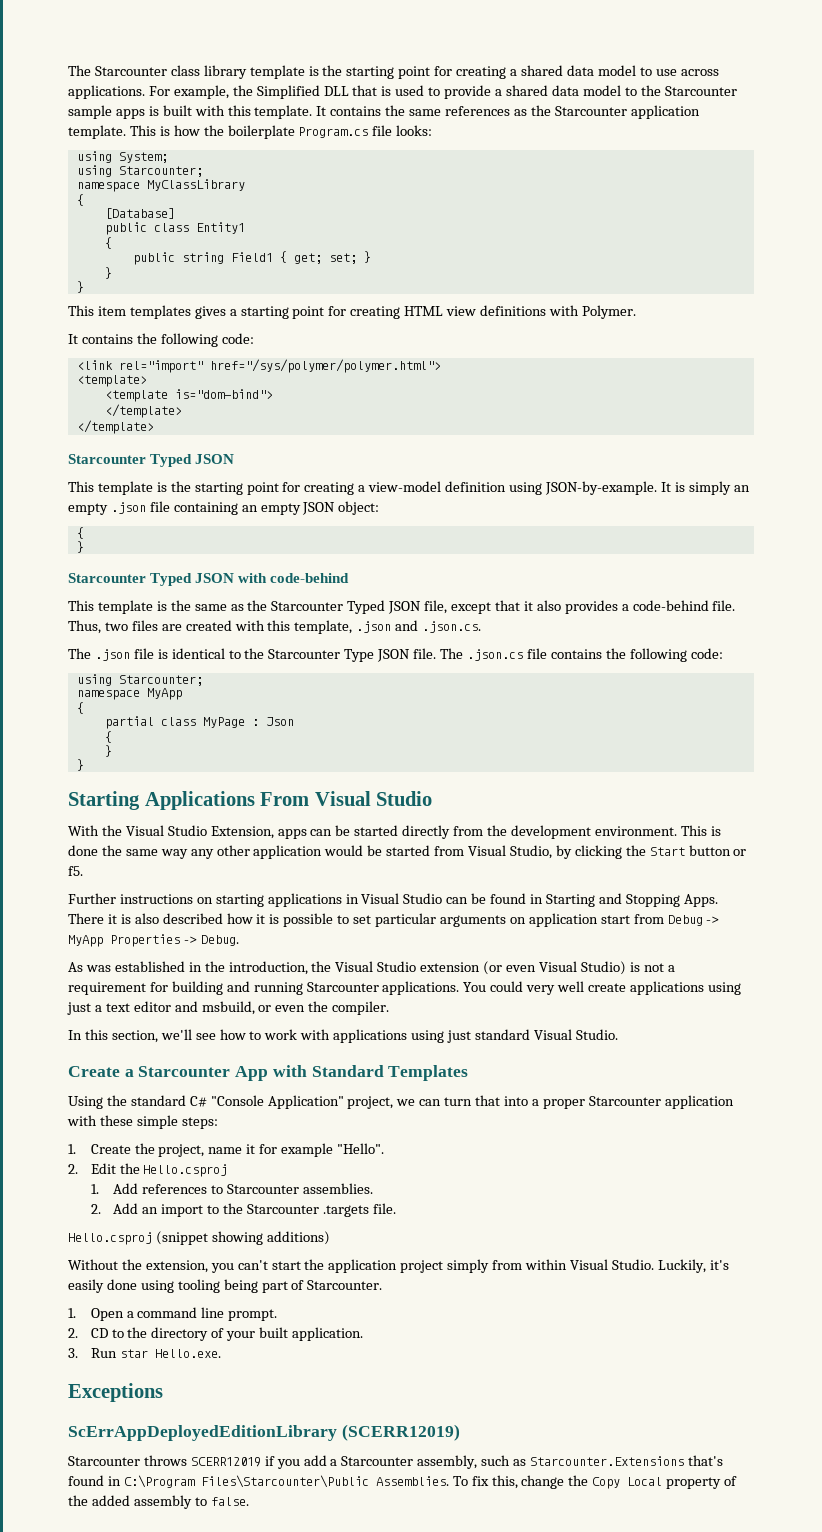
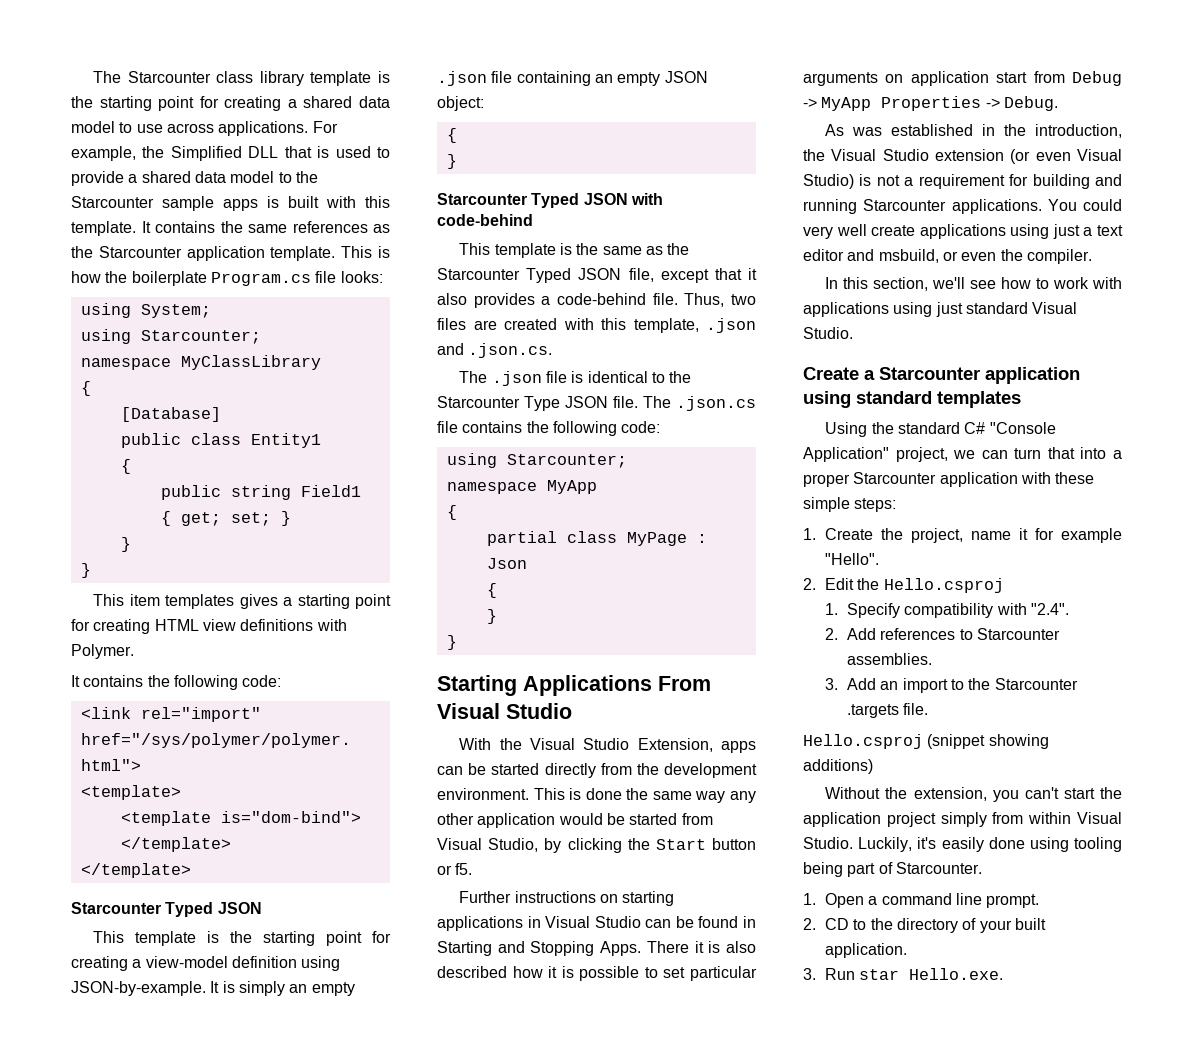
- Create a Starcounter App with Standard Templates
+ Create a Starcounter application using standard templates
- 1. Add references to Starcounter assemblies.
+ 1. Specify compatibility with "2.4".
+ 2. Add references to Starcounter assemblies.
- 2. Add an import to the Starcounter .targets file.
+ 3. Add an import to the Starcounter .targets file.
- Exceptions
- ScErrAppDeployedEditionLibrary (SCERR12019)
- Starcounter throws SCERR12019 if you add a Starcounter assembly, such as Starcounter.Extensions that's found in C:\Program Files\Starcounter\Public Assemblies. To fix this, change the Copy Local property of the added assembly to false.

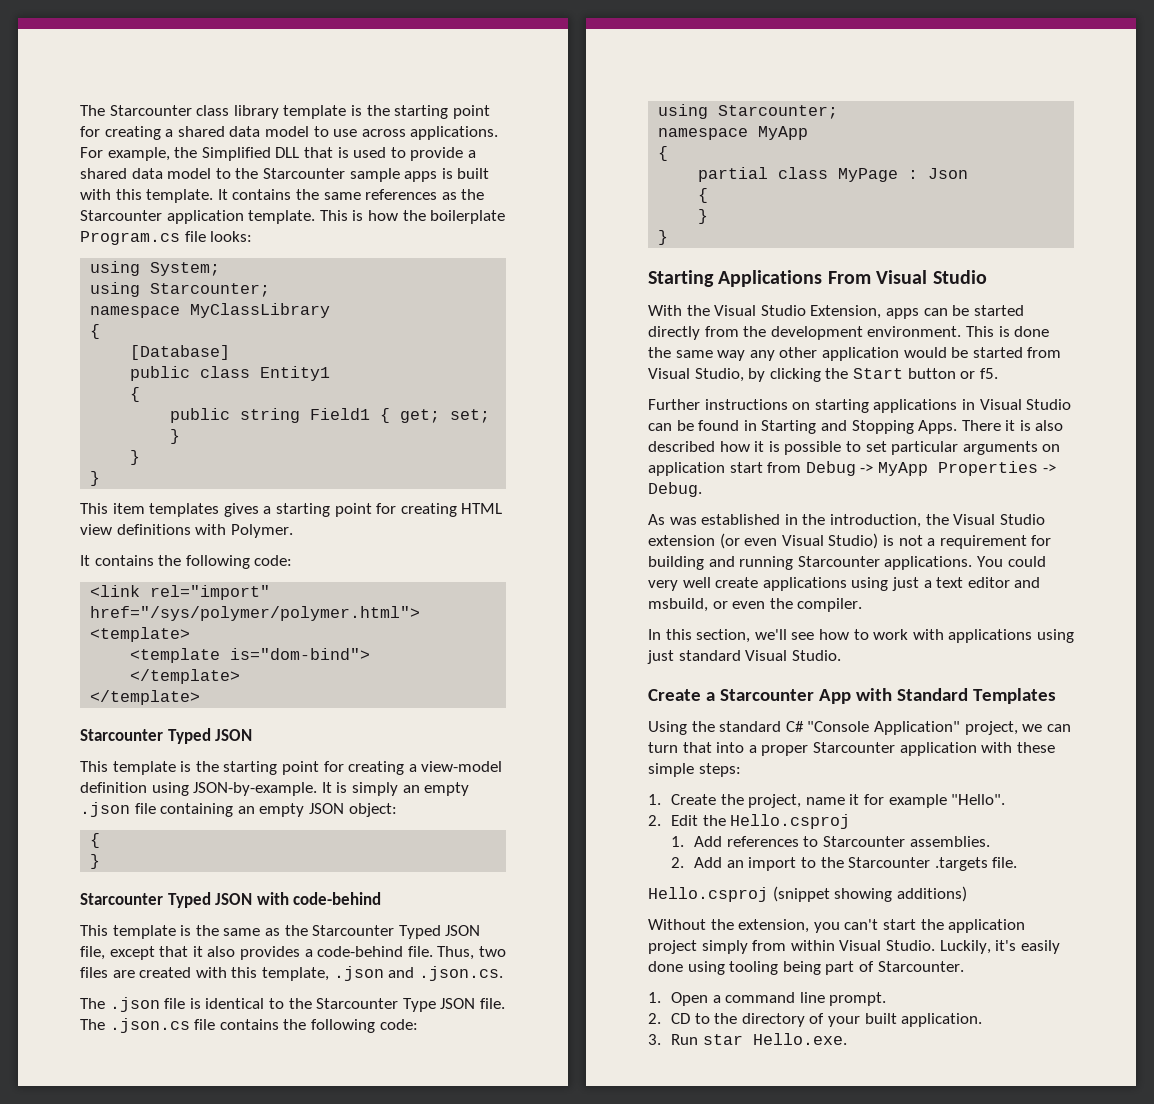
- Create a Starcounter application using standard templates
+ Create a Starcounter App with Standard Templates
- 1. Specify compatibility with "2.4".
- 2. Add references to Starcounter assemblies.
+ 1. Add references to Starcounter assemblies.
- 3. Add an import to the Starcounter .targets file.
+ 2. Add an import to the Starcounter .targets file.

